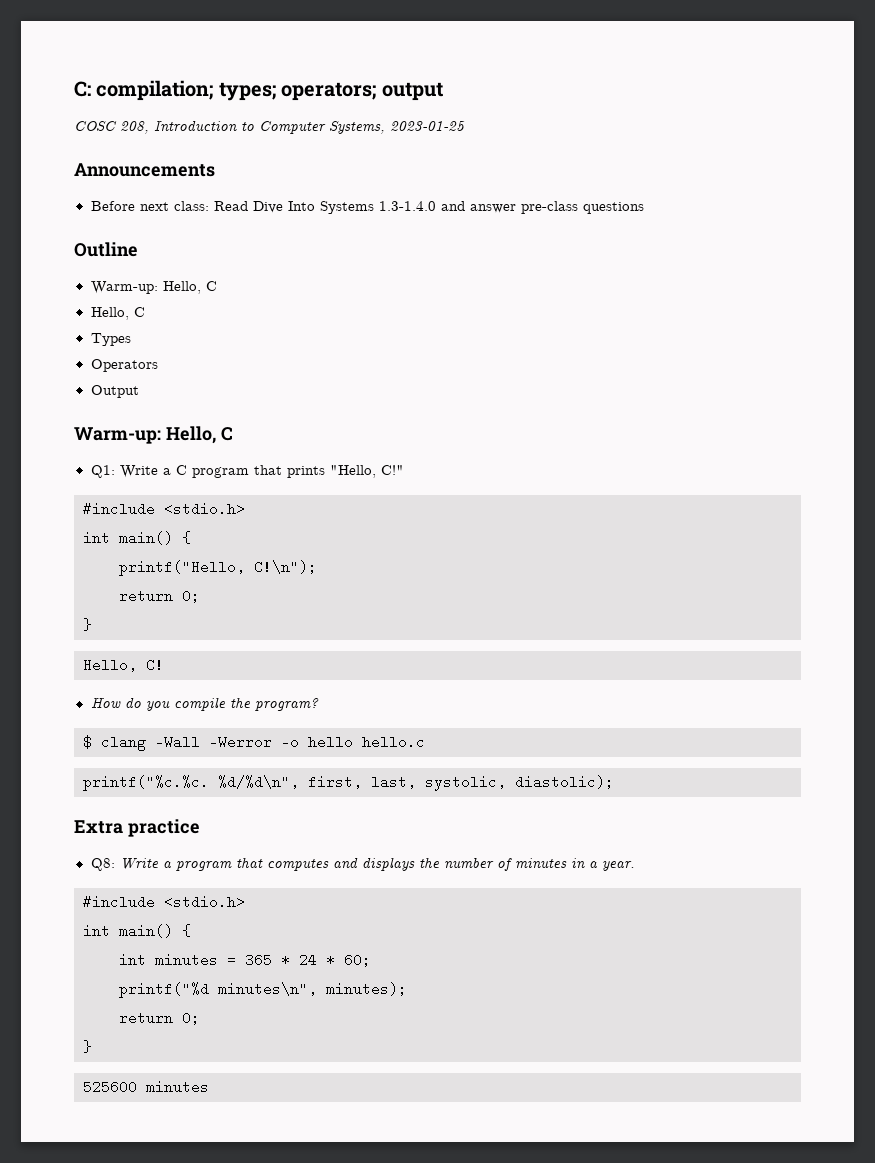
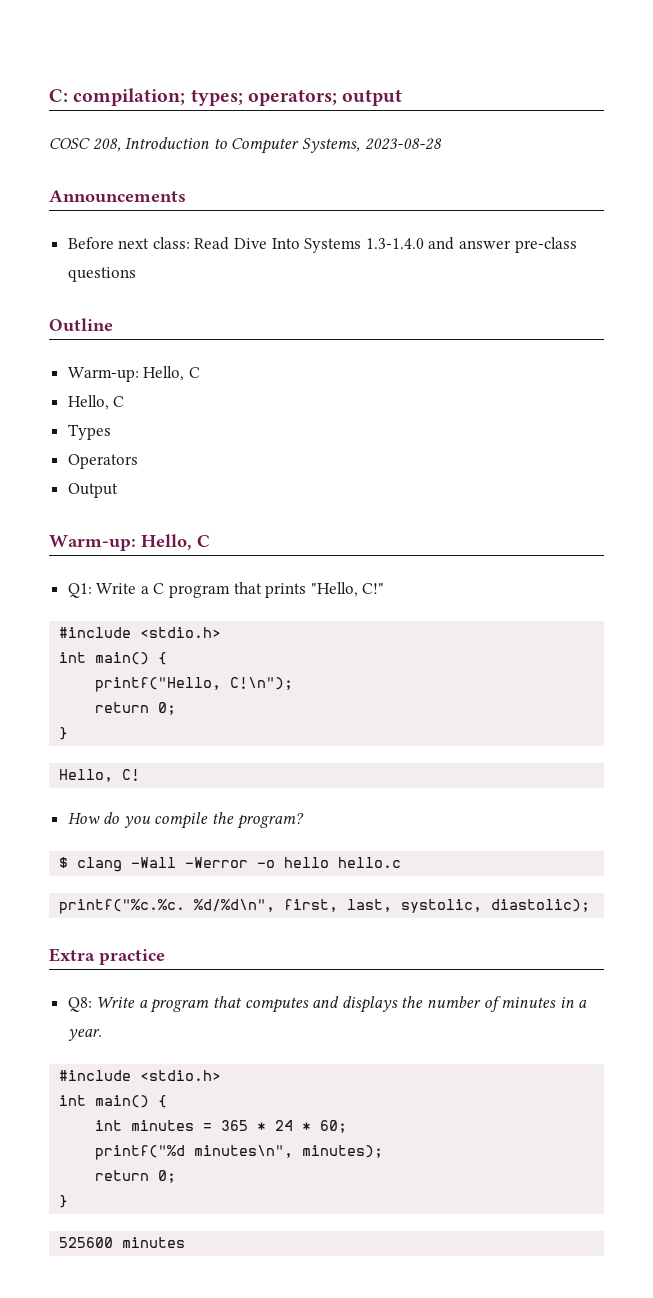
- COSC 208, Introduction to Computer Systems, 2023-01-25
+ COSC 208, Introduction to Computer Systems, 2023-08-28

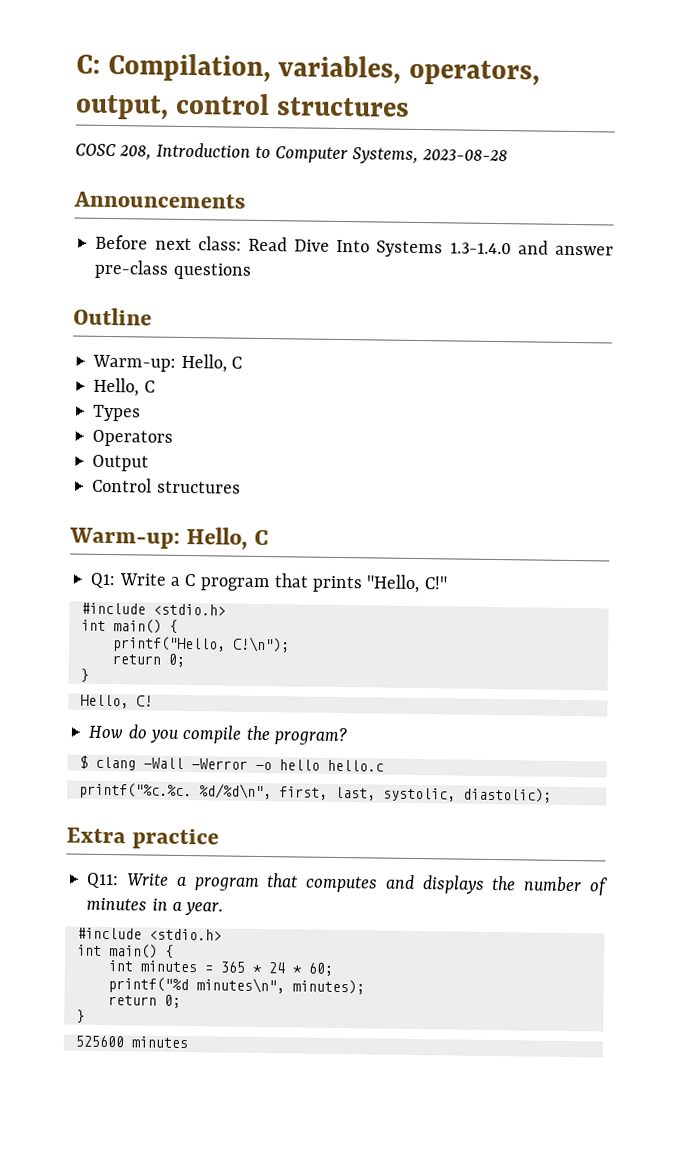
- C: compilation; types; operators; output
+ C: Compilation, variables, operators, output, control structures
+ Control structures
- Q8: Write a program that computes and displays the number of minutes in a year.
+ Q11: Write a program that computes and displays the number of minutes in a year.

